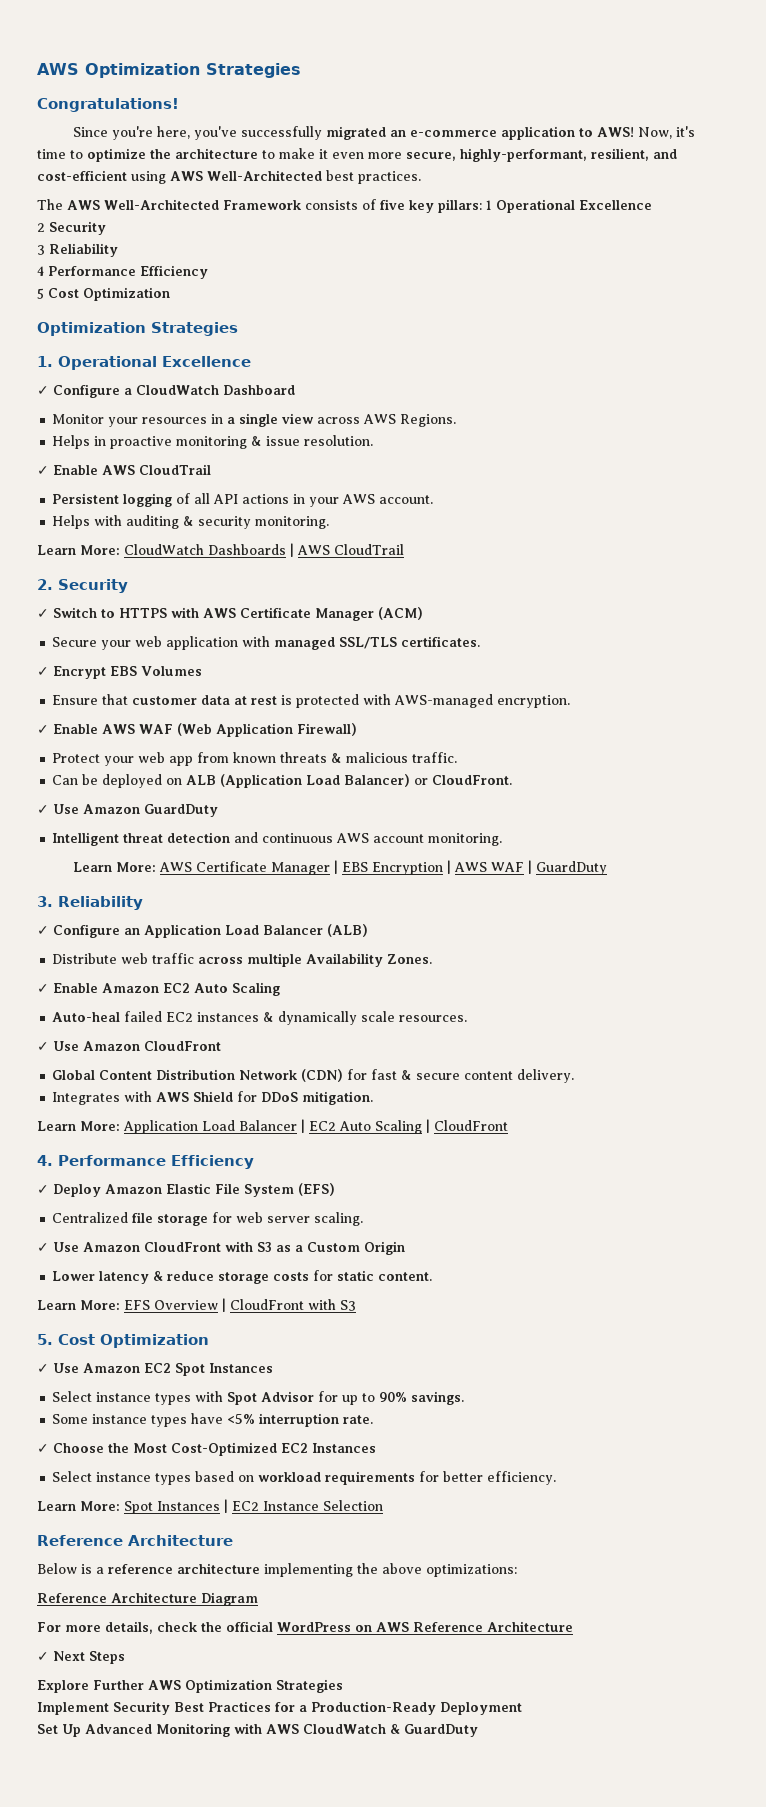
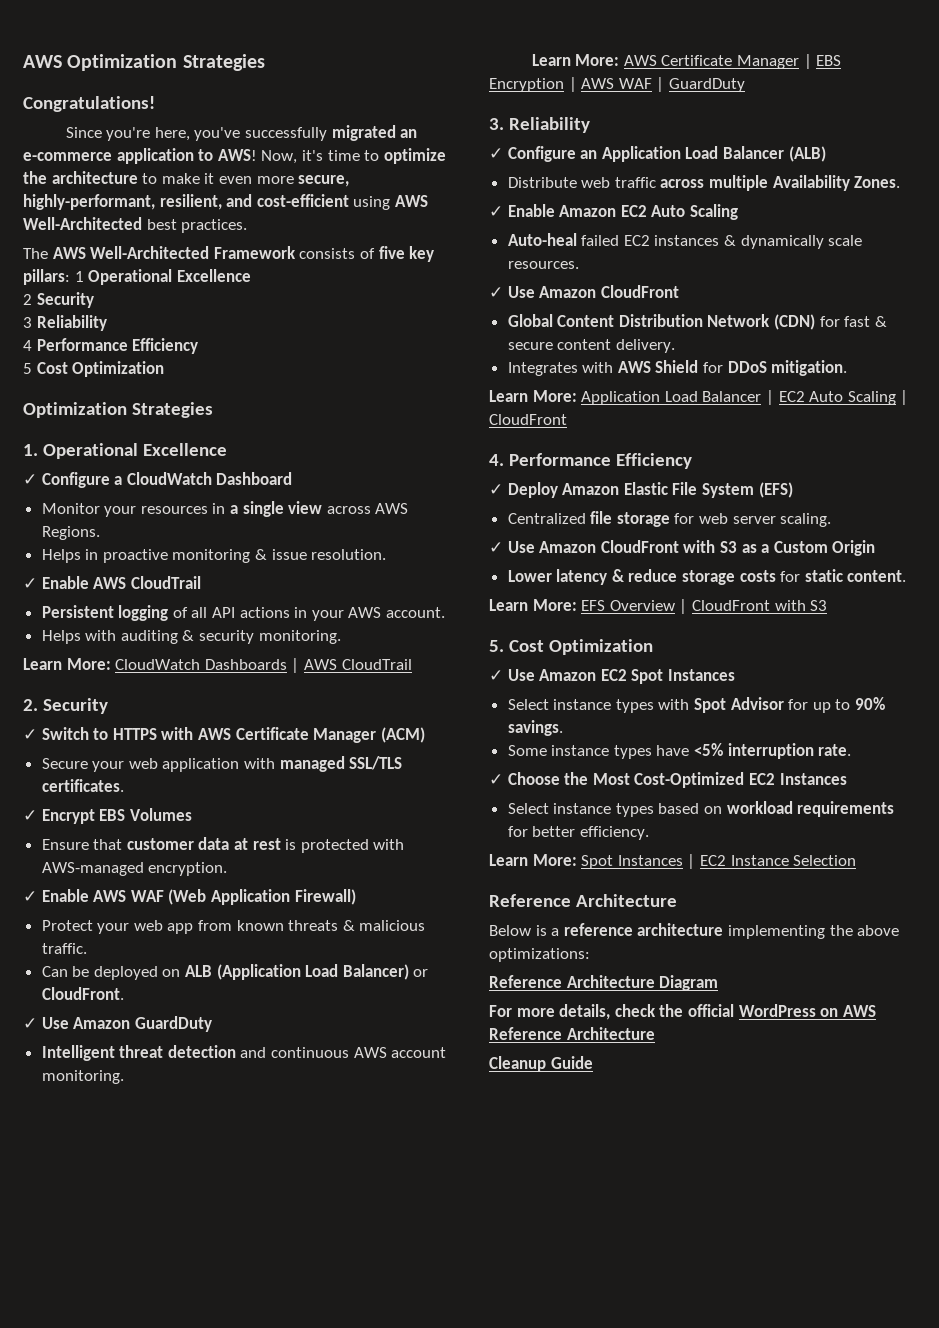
- ✓ Next Steps
- Explore Further AWS Optimization Strategies
- Implement Security Best Practices for a Production-Ready Deployment
- Set Up Advanced Monitoring with AWS CloudWatch & GuardDuty
+ Cleanup Guide

